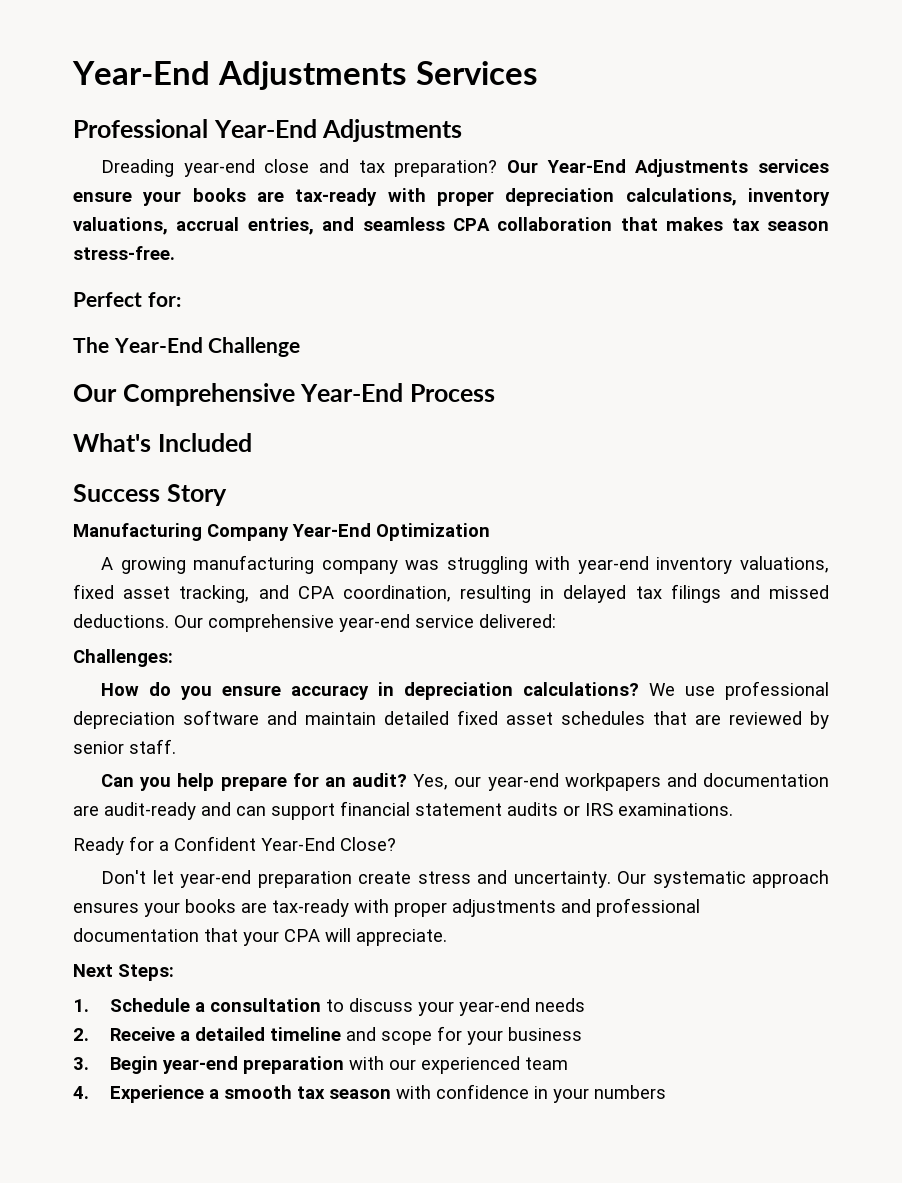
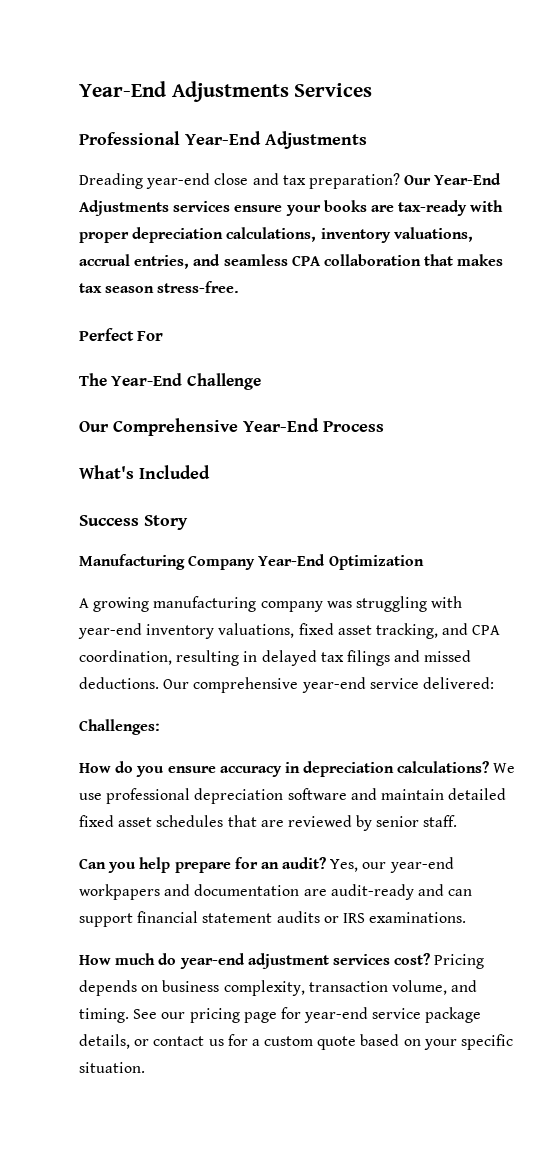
- Perfect for:
+ Perfect For
- Ready for a Confident Year-End Close?
- Don't let year-end preparation create stress and uncertainty. Our systematic approach ensures your books are tax-ready with proper adjustments and professional documentation that your CPA will appreciate.
- Next Steps:
- 1. Schedule a consultation to discuss your year-end needs
- 2. Receive a detailed timeline and scope for your business
- 3. Begin year-end preparation with our experienced team
- 4. Experience a smooth tax season with confidence in your numbers
+ How much do year-end adjustment services cost? Pricing depends on business complexity, transaction volume, and timing. See our pricing page for year-end service package details, or contact us for a custom quote based on your specific situation.

